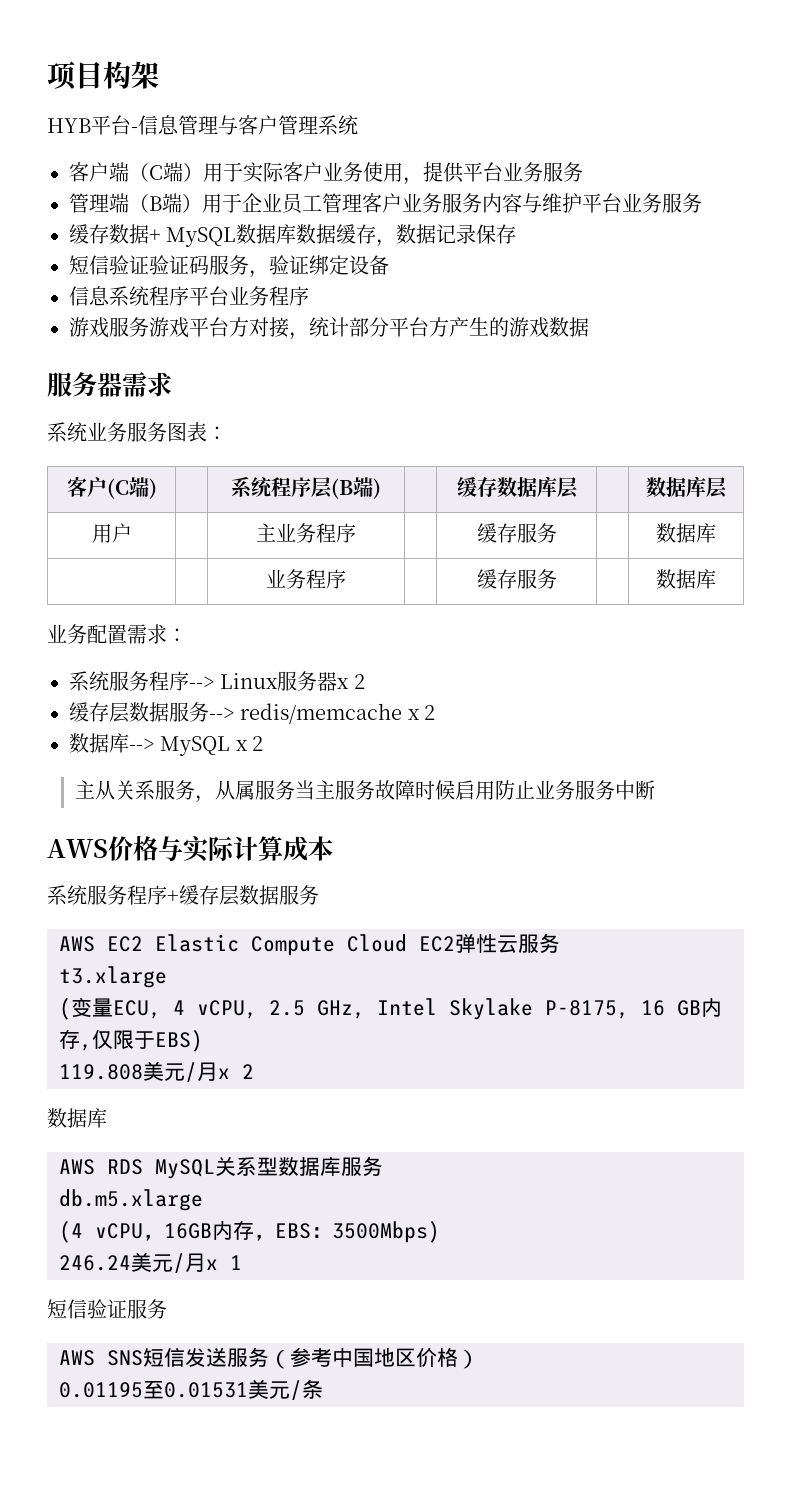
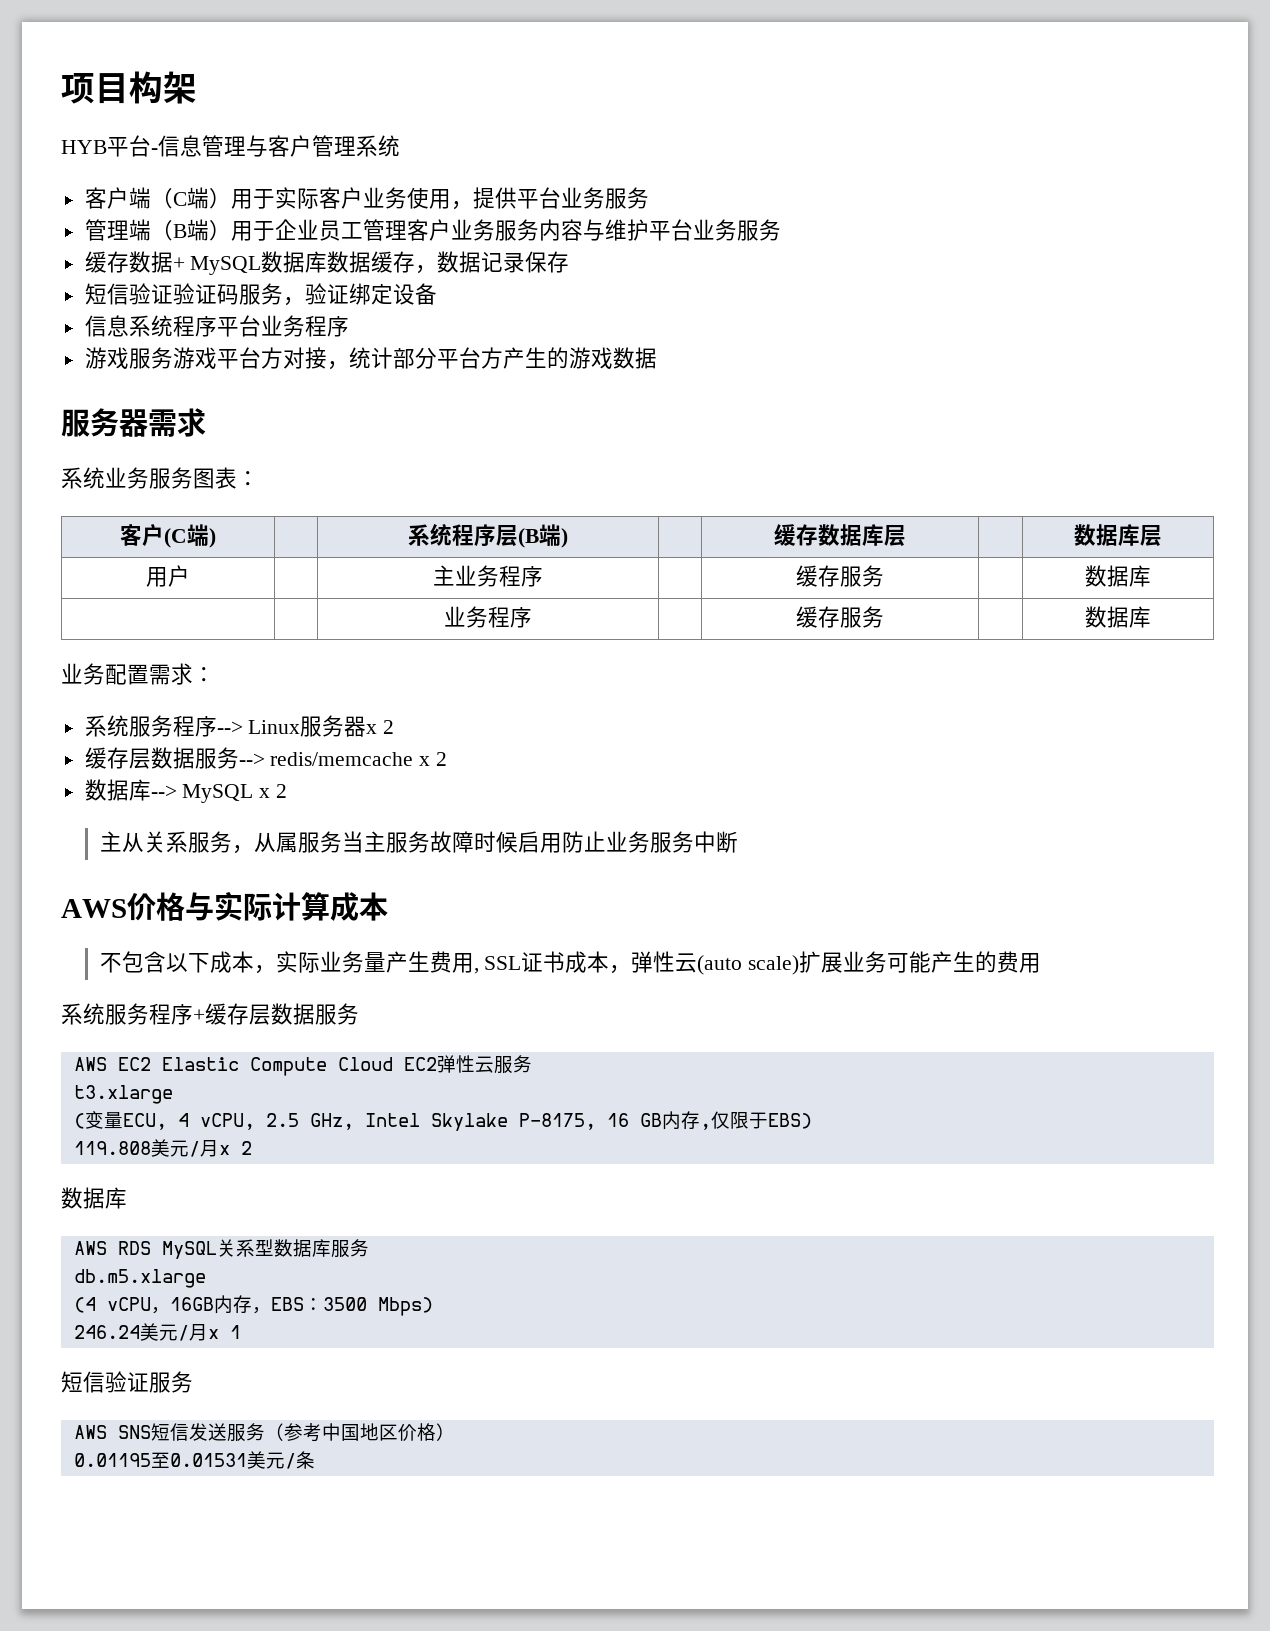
+ 不包含以下成本，实际业务量产生费用, SSL证书成本，弹性云(auto scale)扩展业务可能产生的费用
- (4 vCPU，16GB内存，EBS：3500Mbps)
+ (4 vCPU，16GB内存，EBS：3500 Mbps)

